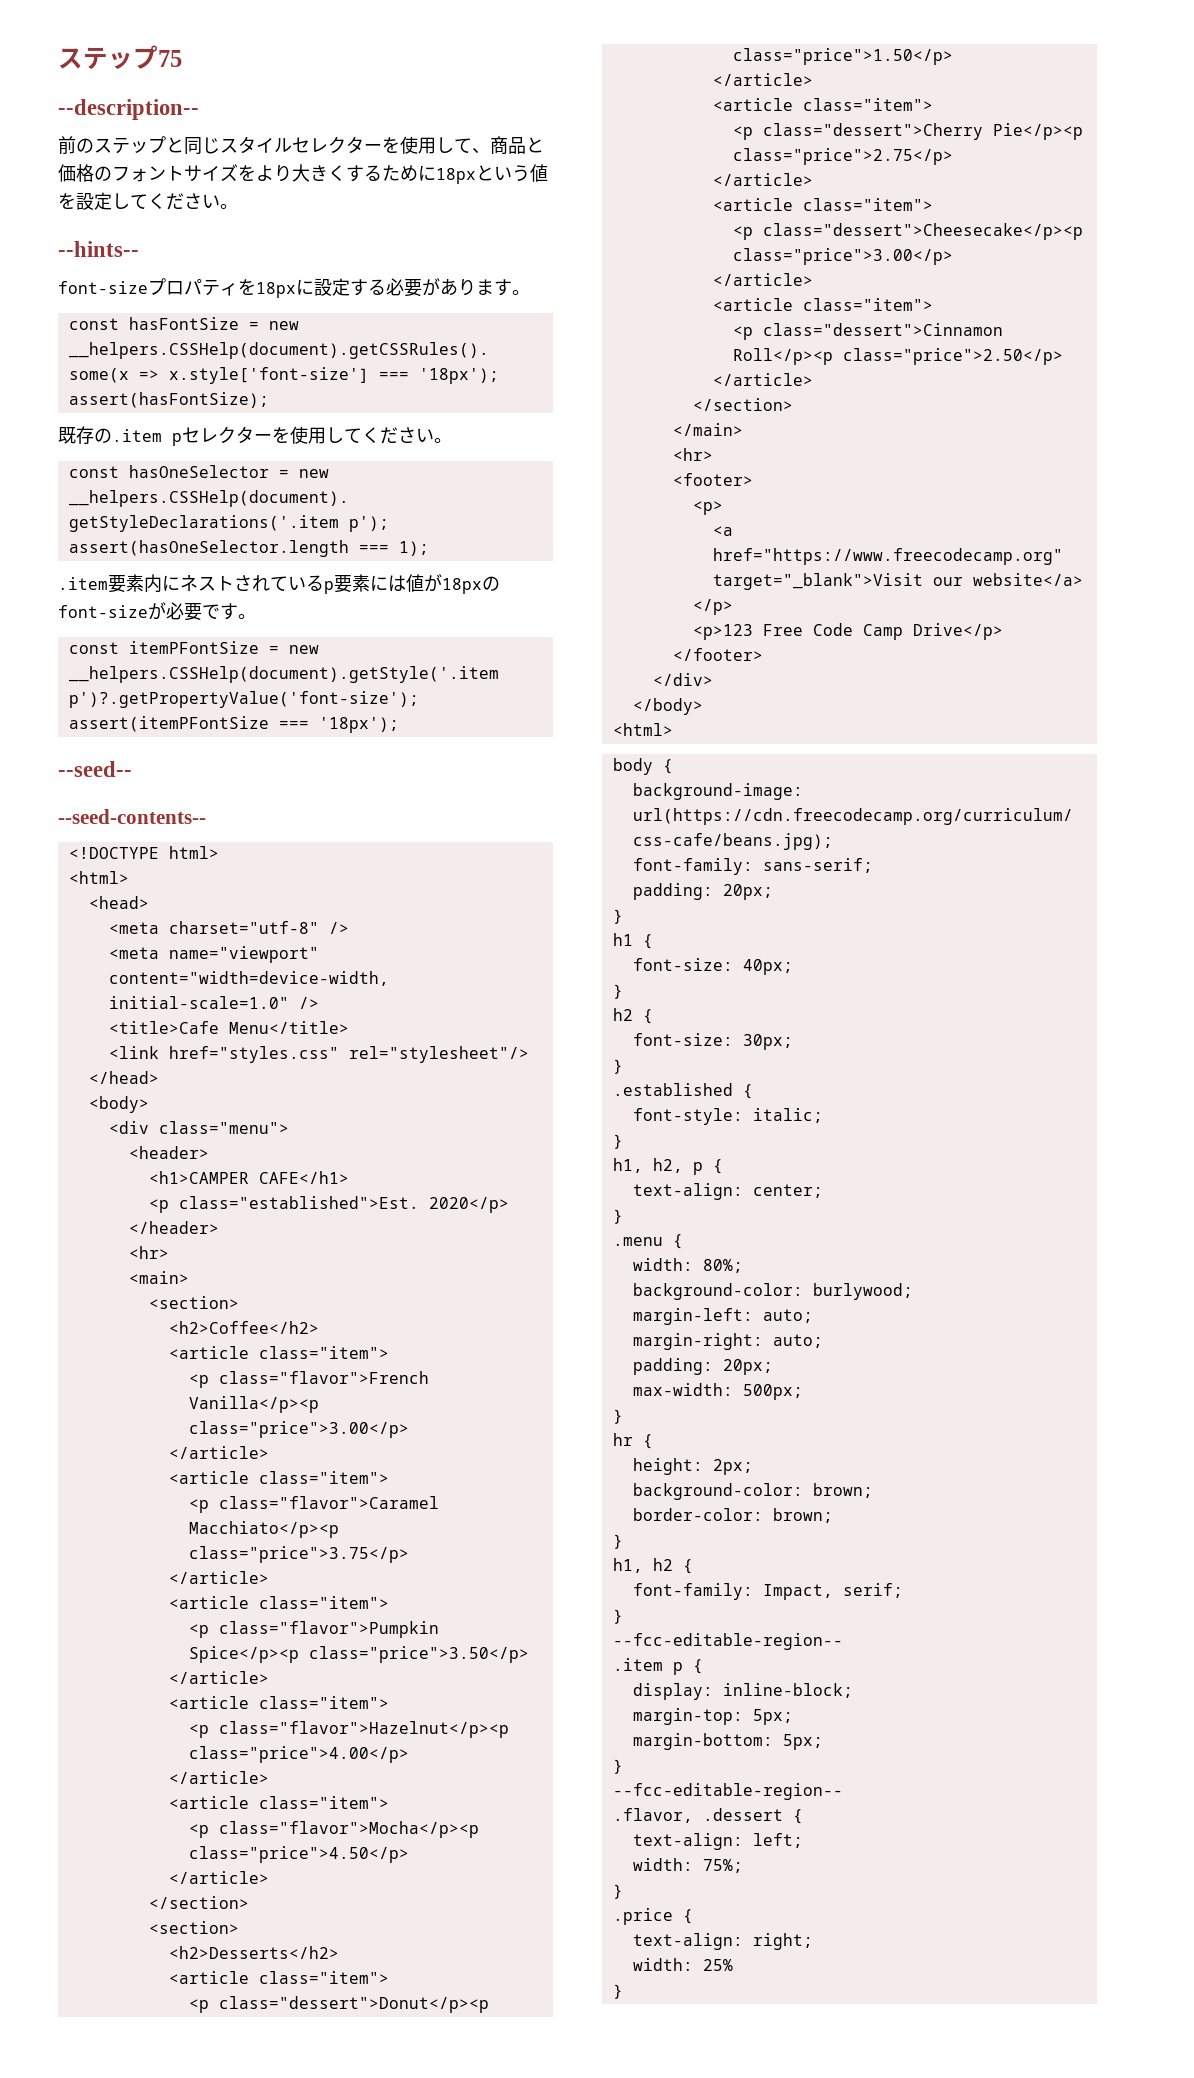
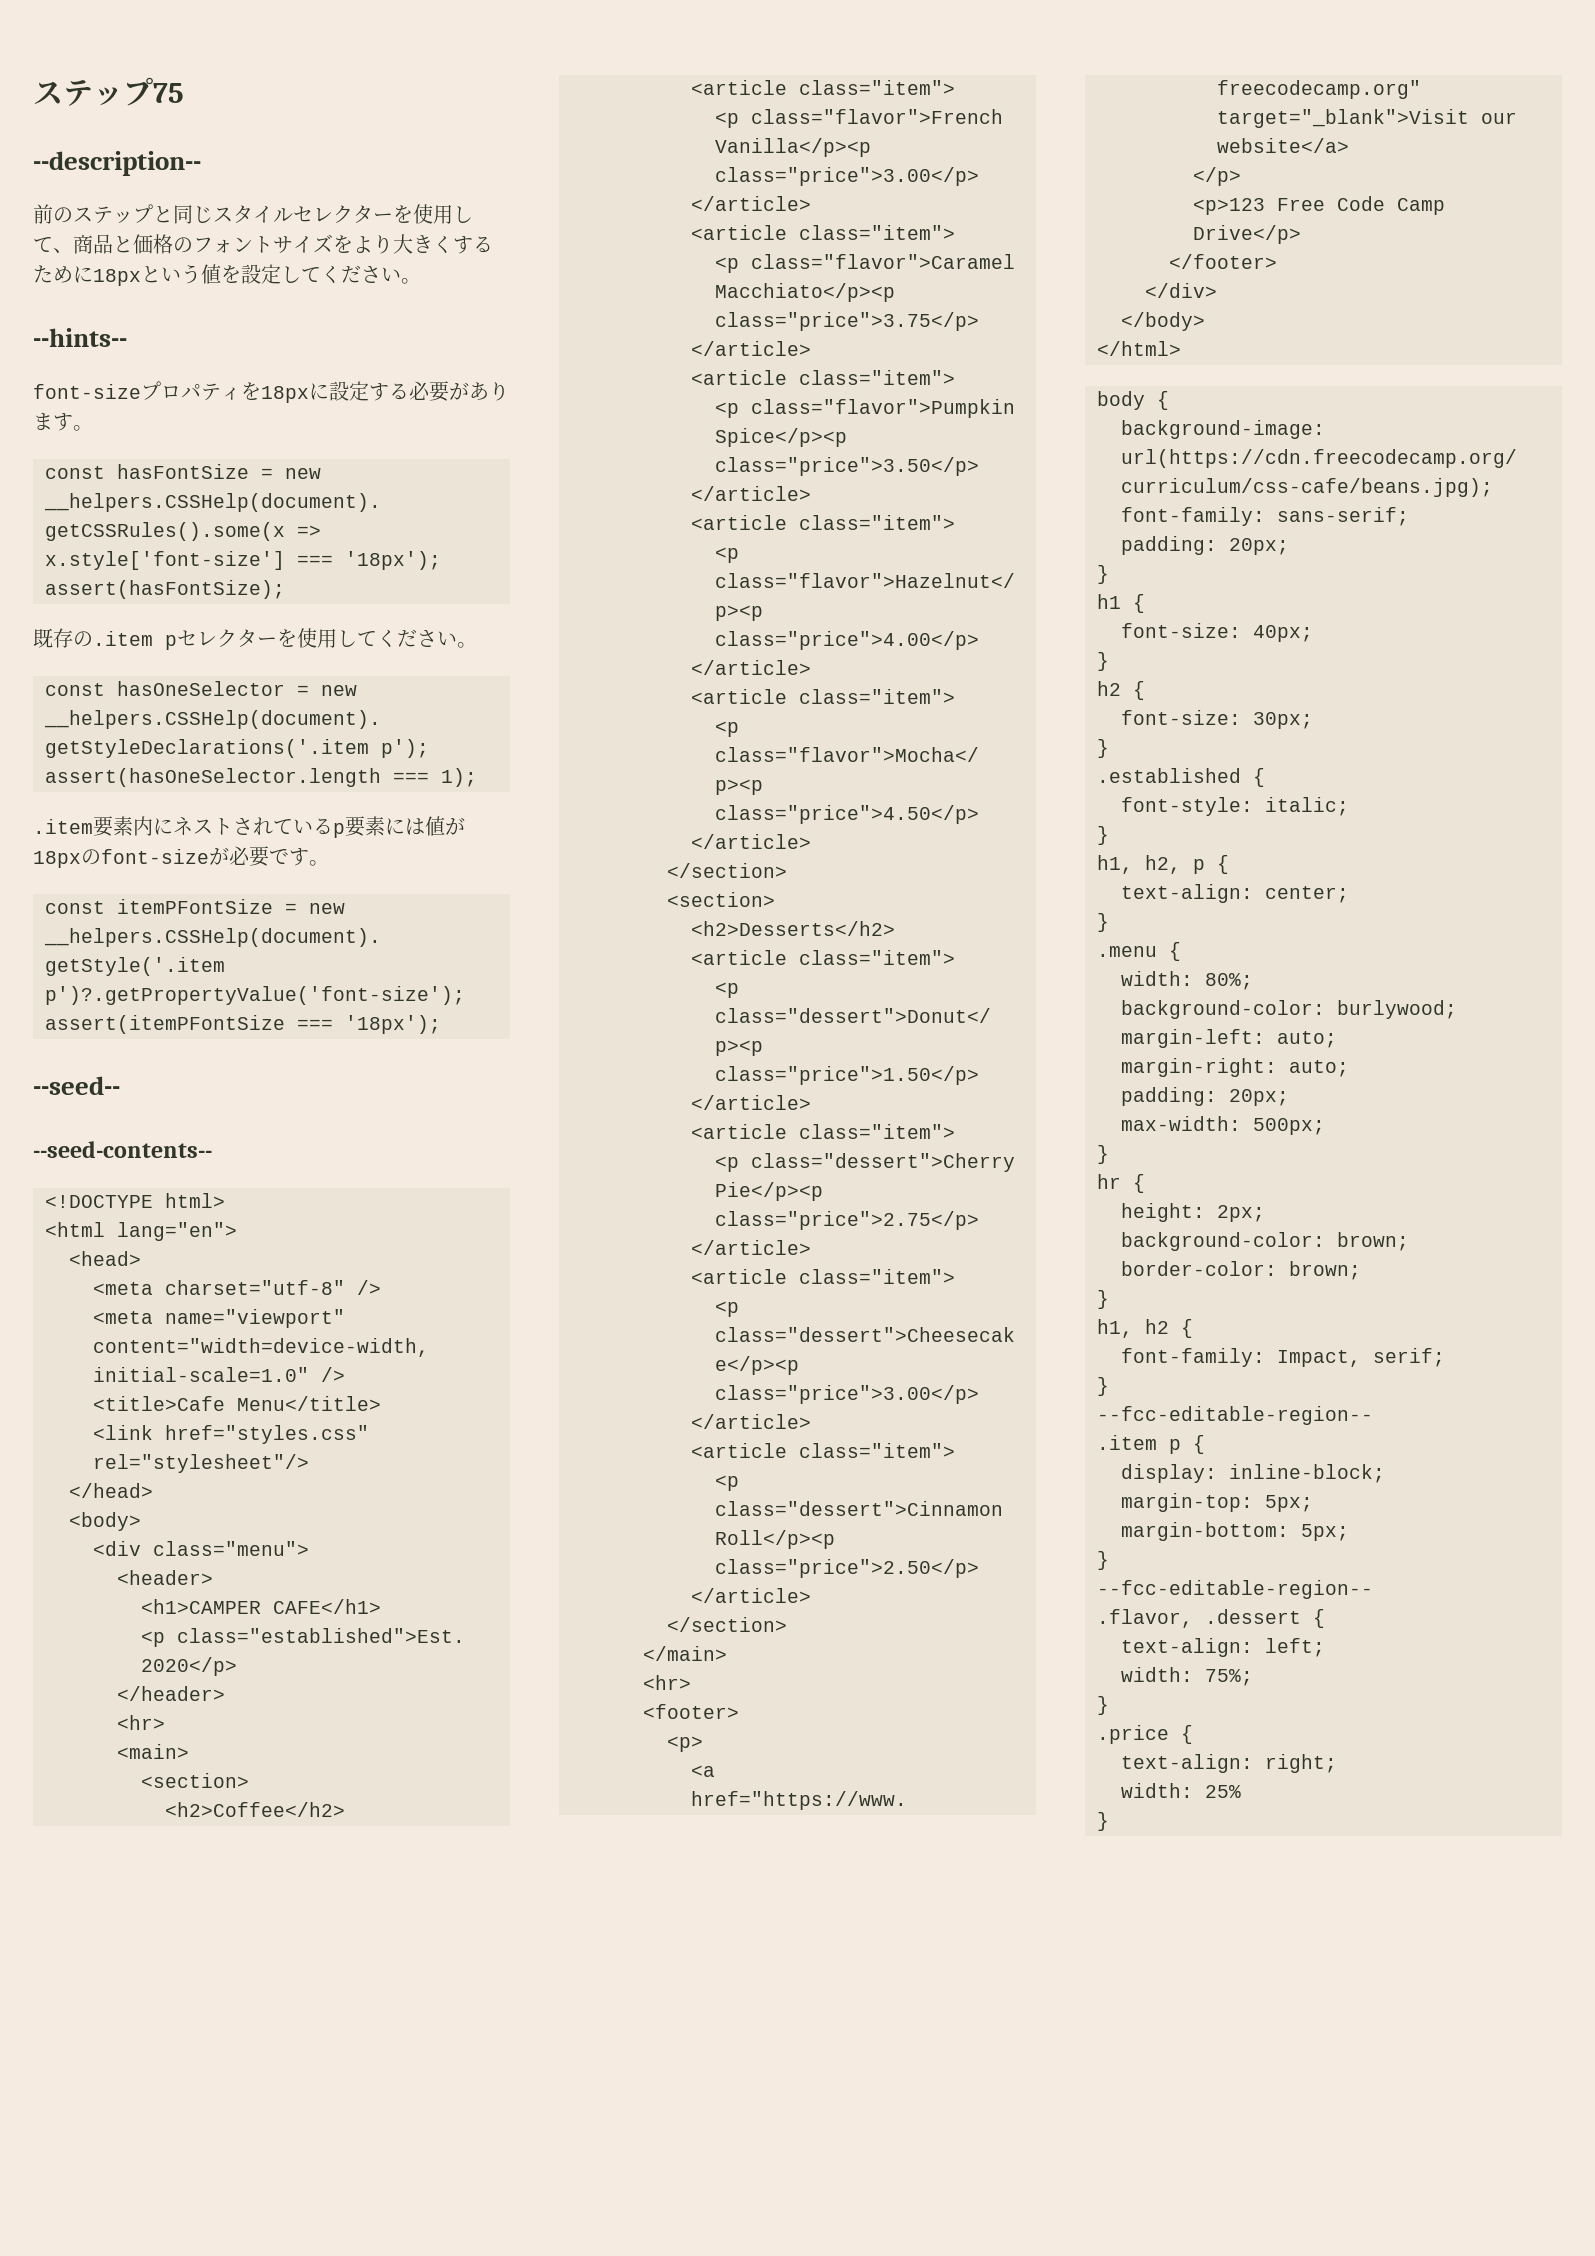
  <!DOCTYPE html>
- <html>
+ <html lang="en">
  </body>
- <html>
+ </html>

